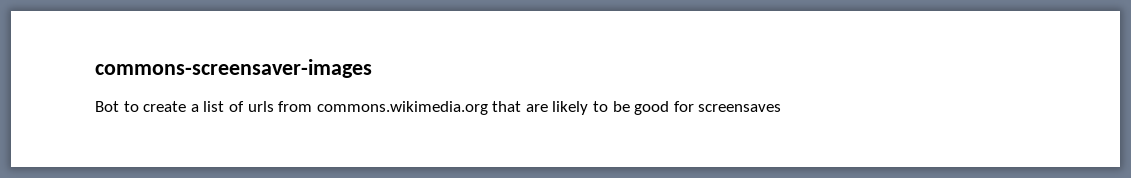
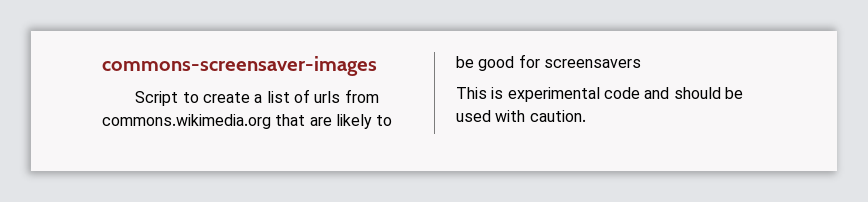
- Bot to create a list of urls from commons.wikimedia.org that are likely to be good for screensaves
+ Script to create a list of urls from commons.wikimedia.org that are likely to be good for screensavers
+ This is experimental code and should be used with caution.

